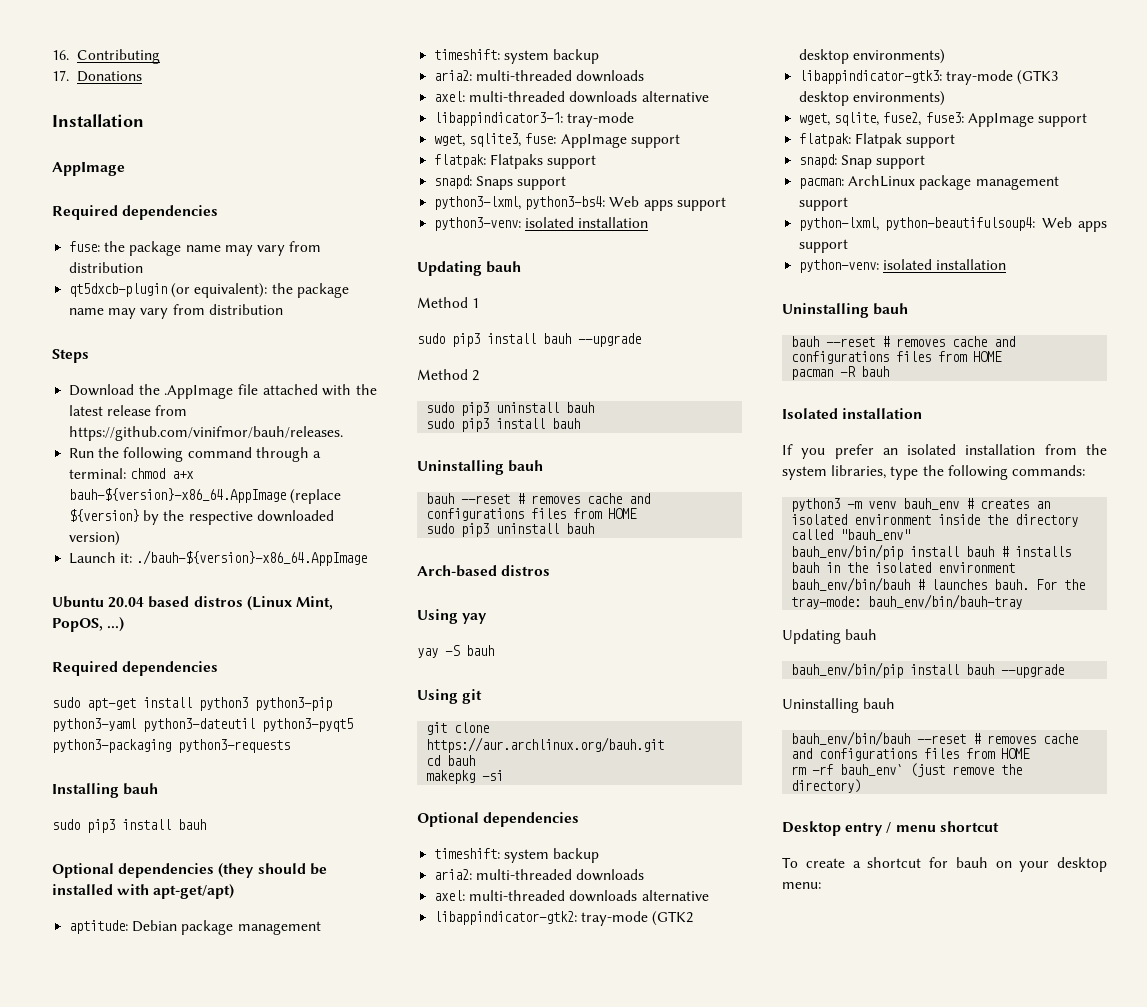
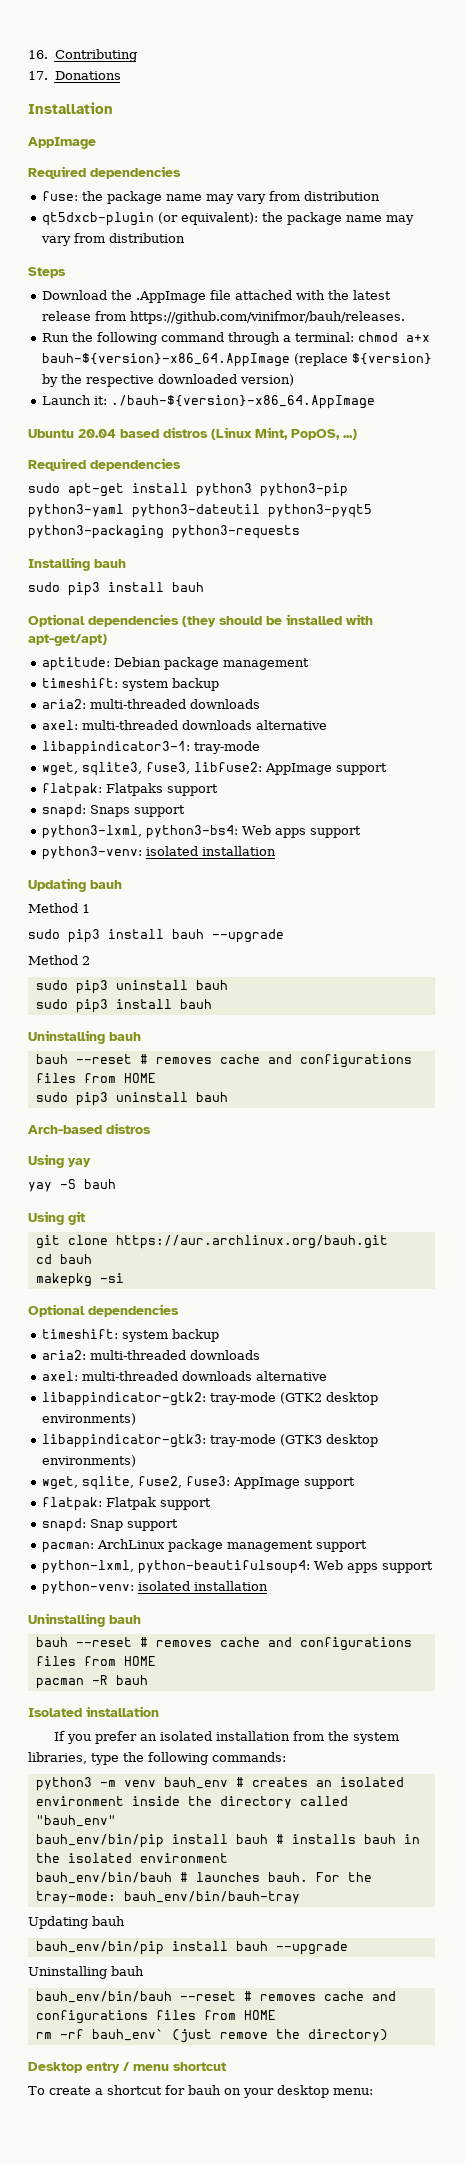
- wget, sqlite3, fuse: AppImage support
+ wget, sqlite3, fuse3, libfuse2: AppImage support

